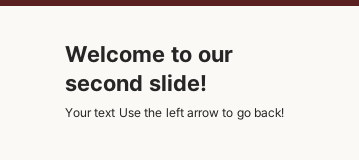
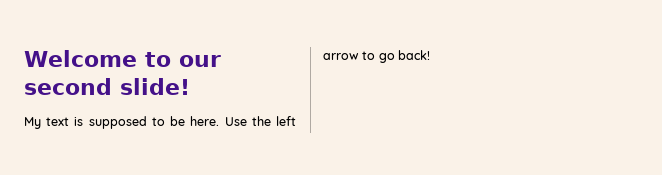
- Your text Use the left arrow to go back!
+ My text is supposed to be here. Use the left arrow to go back!

